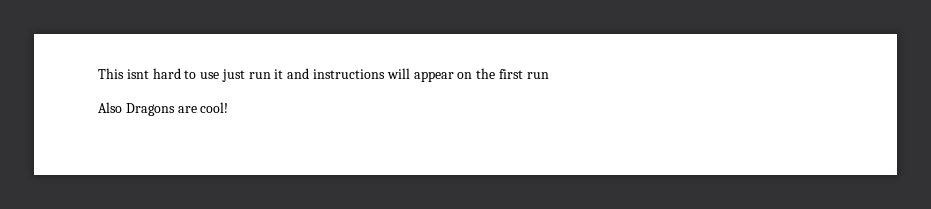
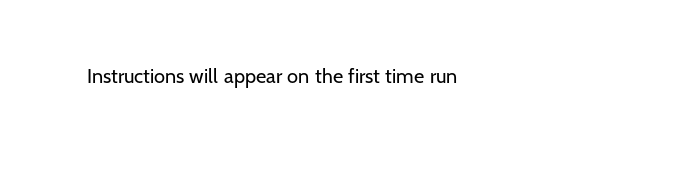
- This isnt hard to use just run it and instructions will appear on the first run
- Also Dragons are cool!
+ Instructions will appear on the first time run

